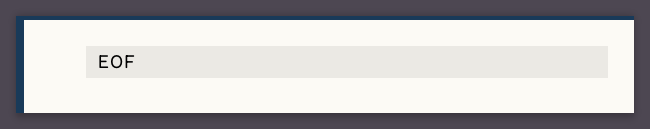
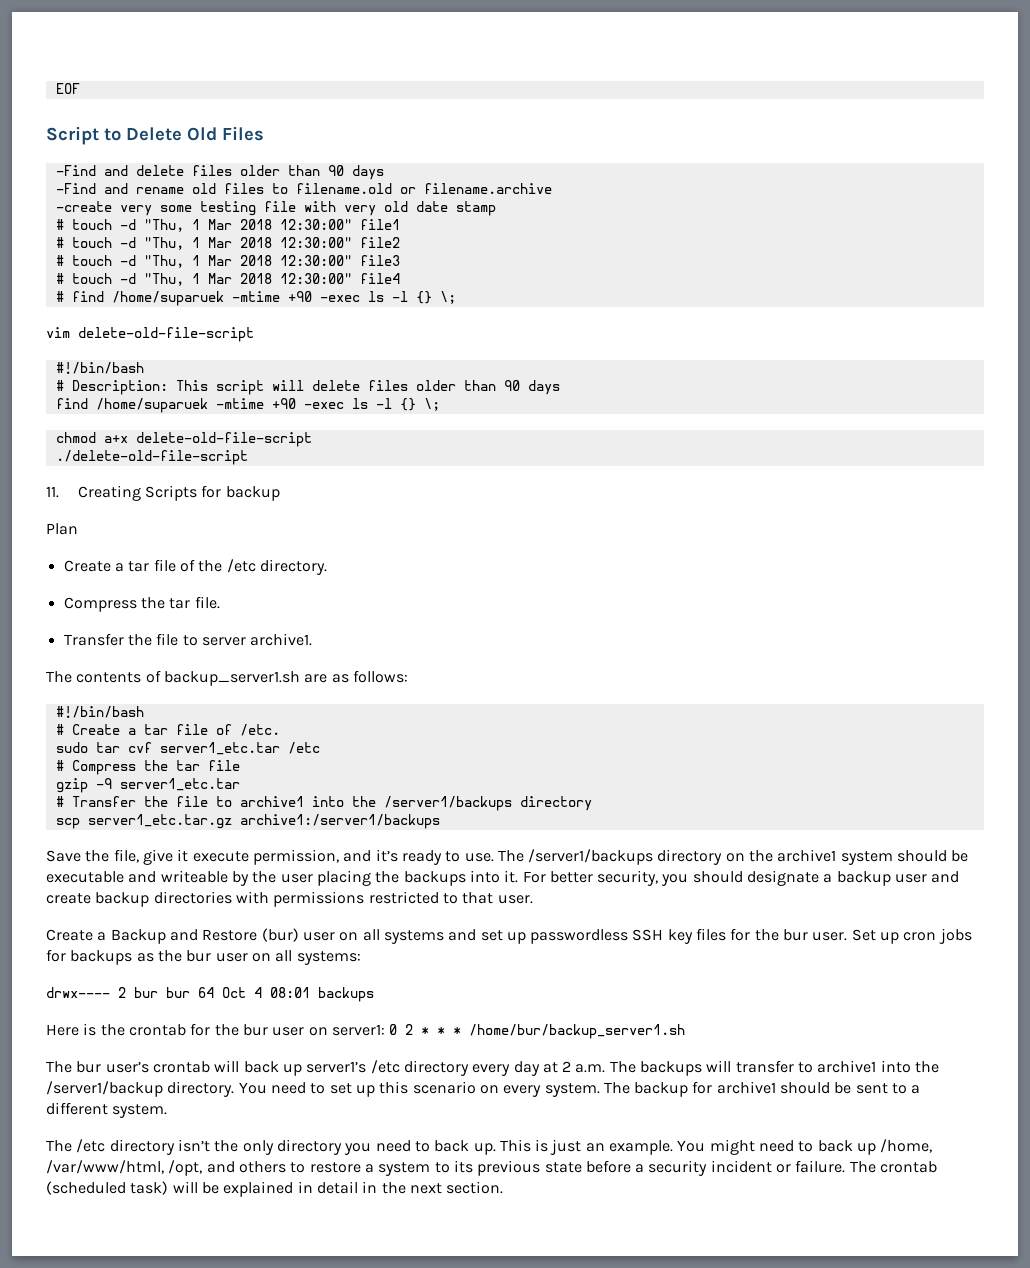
+ Script to Delete Old Files
+ -Find and delete files older than 90 days
+ -Find and rename old files to filename.old or filename.archive
+ -create very some testing file with very old date stamp
+ # touch -d "Thu, 1 Mar 2018 12:30:00" file1
+ # touch -d "Thu, 1 Mar 2018 12:30:00" file2
+ # touch -d "Thu, 1 Mar 2018 12:30:00" file3
+ # touch -d "Thu, 1 Mar 2018 12:30:00" file4
+ # find /home/suparuek -mtime +90 -exec ls -l {} \;
+ vim delete-old-file-script
+ #!/bin/bash
+ # Description: This script will delete files older than 90 days
+ find /home/suparuek -mtime +90 -exec ls -l {} \;
+ chmod a+x delete-old-file-script
+ ./delete-old-file-script
+ 11. Creating Scripts for backup
+ Plan
+ Create a tar file of the /etc directory.
+ Compress the tar file.
+ Transfer the file to server archive1.
+ The contents of backup_server1.sh are as follows:
+ #!/bin/bash
+ # Create a tar file of /etc.
+ sudo tar cvf server1_etc.tar /etc
+ # Compress the tar file
+ gzip -9 server1_etc.tar
+ # Transfer the file to archive1 into the /server1/backups directory
+ scp server1_etc.tar.gz archive1:/server1/backups
+ Save the file, give it execute permission, and it’s ready to use. The /server1/backups directory on the archive1 system should be executable and writeable by the user placing the backups into it. For better security, you should designate a backup user and create backup directories with permissions restricted to that user.
+ Create a Backup and Restore (bur) user on all systems and set up passwordless SSH key files for the bur user. Set up cron jobs for backups as the bur user on all systems:
+ drwx---- 2 bur bur 64 Oct 4 08:01 backups
+ Here is the crontab for the bur user on server1: 0 2 * * * /home/bur/backup_server1.sh
+ The bur user’s crontab will back up server1’s /etc directory every day at 2 a.m. The backups will transfer to archive1 into the /server1/backup directory. You need to set up this scenario on every system. The backup for archive1 should be sent to a different system.
+ The /etc directory isn’t the only directory you need to back up. This is just an example. You might need to back up /home, /var/www/html, /opt, and others to restore a system to its previous state before a security incident or failure. The crontab (scheduled task) will be explained in detail in the next section.

